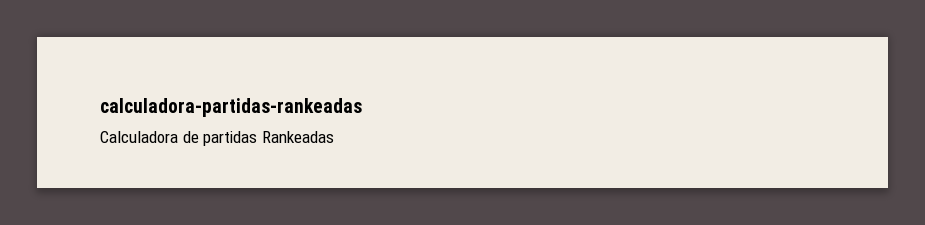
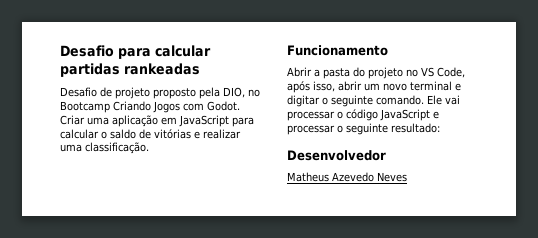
- calculadora-partidas-rankeadas
- Calculadora de partidas Rankeadas
+ Desafio para calcular partidas rankeadas
+ Desafio de projeto proposto pela DIO, no Bootcamp Criando Jogos com Godot. Criar uma aplicação em JavaScript para calcular o saldo de vitórias e realizar uma classificação.
+ Funcionamento
+ Abrir a pasta do projeto no VS Code, após isso, abrir um novo terminal e digitar o seguinte comando. Ele vai processar o código JavaScript e processar o seguinte resultado:
+ Desenvolvedor
+ Matheus Azevedo Neves

